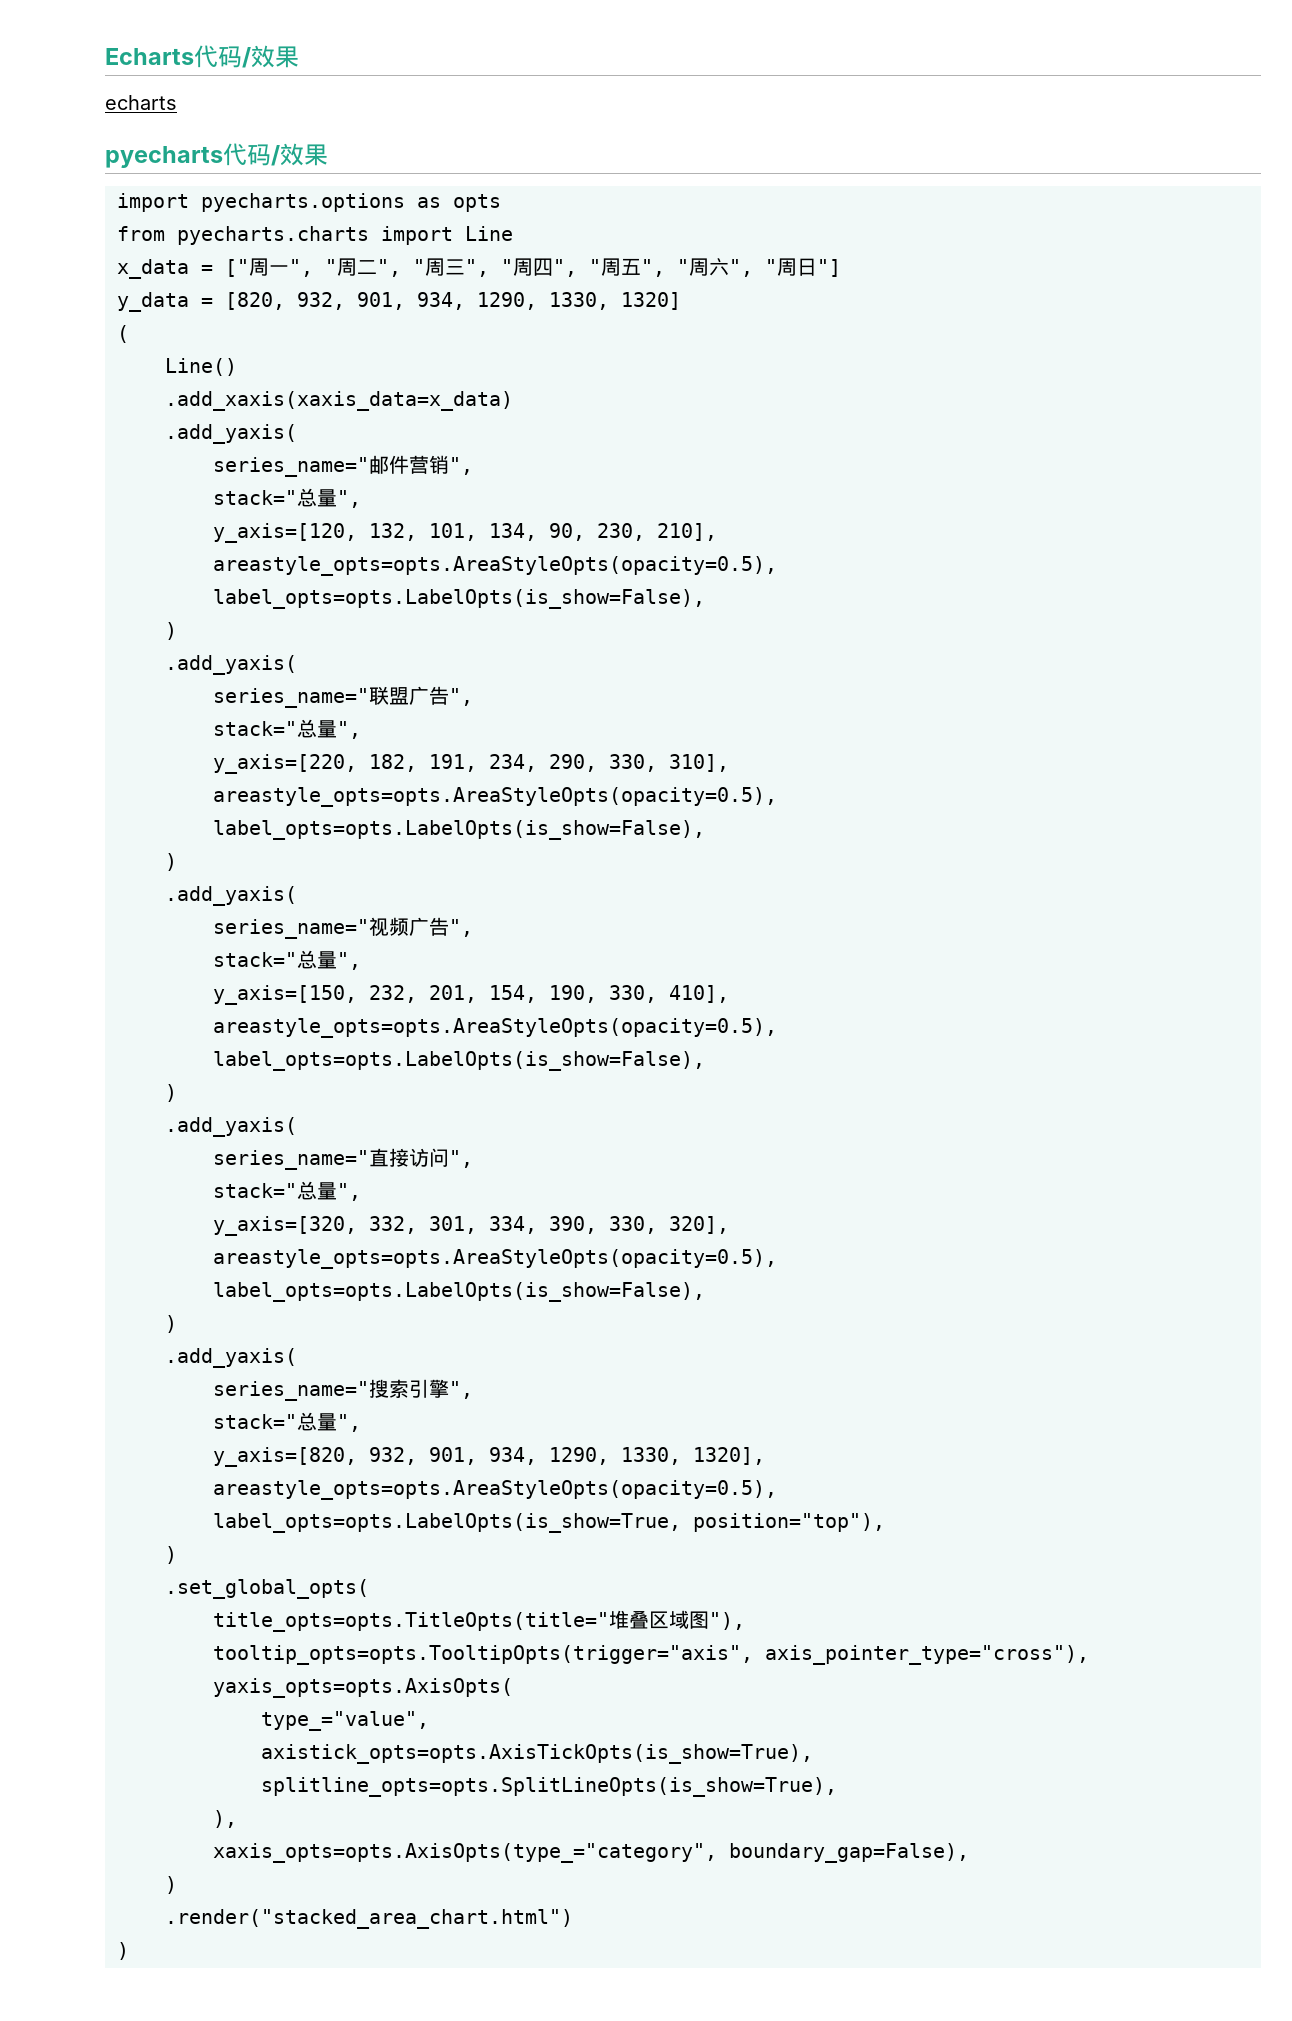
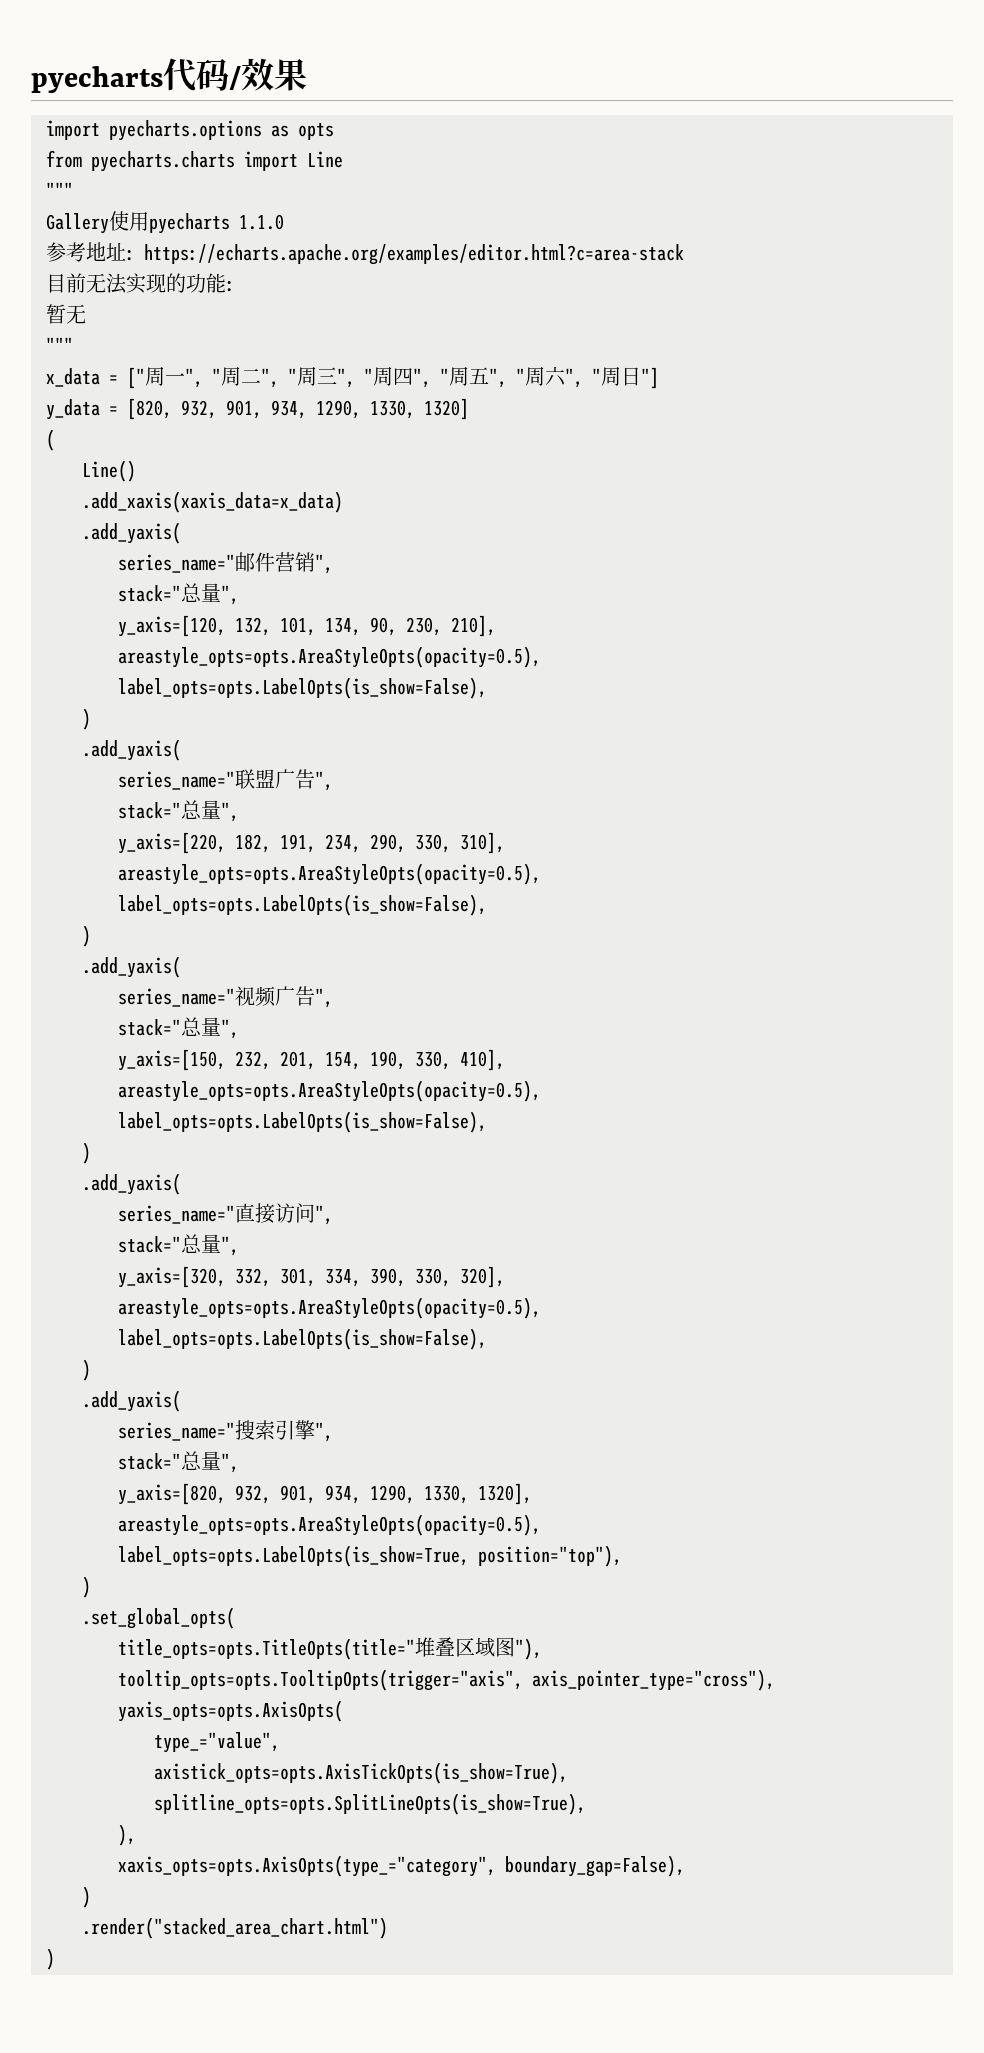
- Echarts代码/效果
- echarts
  from pyecharts.charts import Line
+ """
+ Gallery使用pyecharts 1.1.0
+ 参考地址: https://echarts.apache.org/examples/editor.html?c=area-stack
+ 目前无法实现的功能:
+ 暂无
+ """

